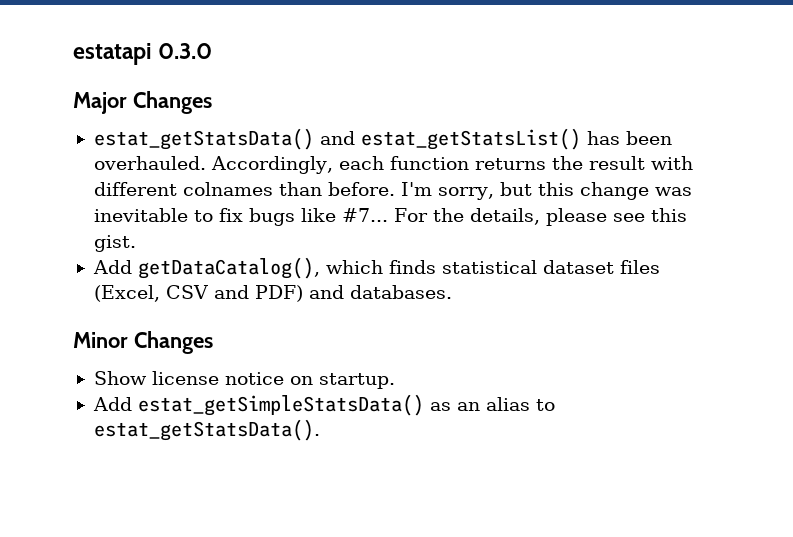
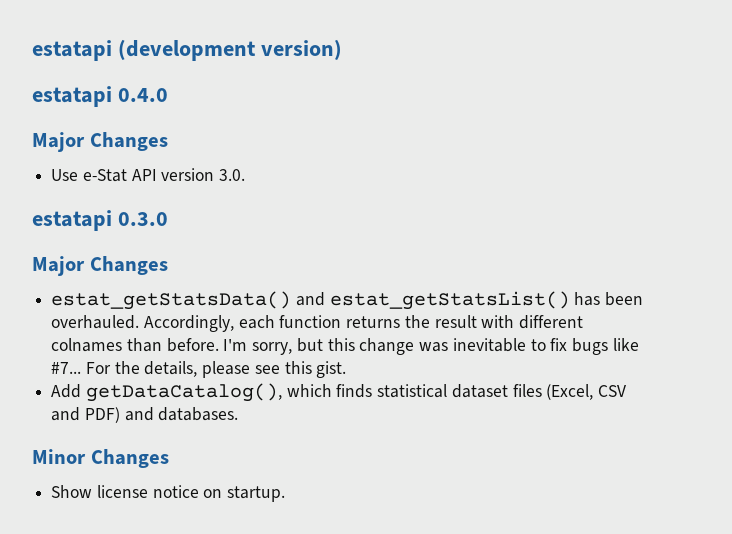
+ estatapi (development version)
+ estatapi 0.4.0
+ Major Changes
+ Use e-Stat API version 3.0.
- Add estat_getSimpleStatsData() as an alias to estat_getStatsData().

